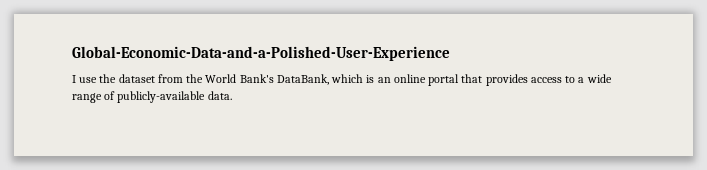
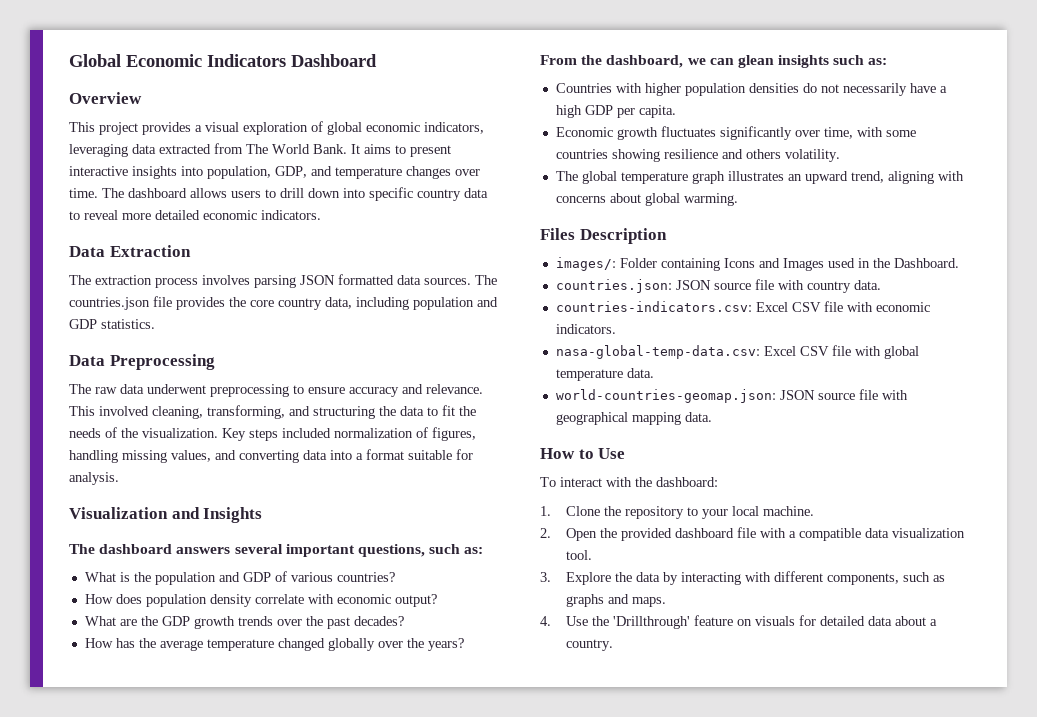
- Global-Economic-Data-and-a-Polished-User-Experience
- I use the dataset from the World Bank's DataBank, which is an online portal that provides access to a wide range of publicly-available data.
+ Global Economic Indicators Dashboard
+ Overview
+ This project provides a visual exploration of global economic indicators, leveraging data extracted from The World Bank. It aims to present interactive insights into population, GDP, and temperature changes over time. The dashboard allows users to drill down into specific country data to reveal more detailed economic indicators.
+ Data Extraction
+ The extraction process involves parsing JSON formatted data sources. The countries.json file provides the core country data, including population and GDP statistics.
+ Data Preprocessing
+ The raw data underwent preprocessing to ensure accuracy and relevance. This involved cleaning, transforming, and structuring the data to fit the needs of the visualization. Key steps included normalization of figures, handling missing values, and converting data into a format suitable for analysis.
+ Visualization and Insights
+ The dashboard answers several important questions, such as:
+ What is the population and GDP of various countries?
+ How does population density correlate with economic output?
+ What are the GDP growth trends over the past decades?
+ How has the average temperature changed globally over the years?
+ From the dashboard, we can glean insights such as:
+ Countries with higher population densities do not necessarily have a high GDP per capita.
+ Economic growth fluctuates significantly over time, with some countries showing resilience and others volatility.
+ The global temperature graph illustrates an upward trend, aligning with concerns about global warming.
+ Files Description
+ images/: Folder containing Icons and Images used in the Dashboard.
+ countries.json: JSON source file with country data.
+ countries-indicators.csv: Excel CSV file with economic indicators.
+ nasa-global-temp-data.csv: Excel CSV file with global temperature data.
+ world-countries-geomap.json: JSON source file with geographical mapping data.
+ How to Use
+ To interact with the dashboard:
+ 1. Clone the repository to your local machine.
+ 2. Open the provided dashboard file with a compatible data visualization tool.
+ 3. Explore the data by interacting with different components, such as graphs and maps.
+ 4. Use the 'Drillthrough' feature on visuals for detailed data about a country.

